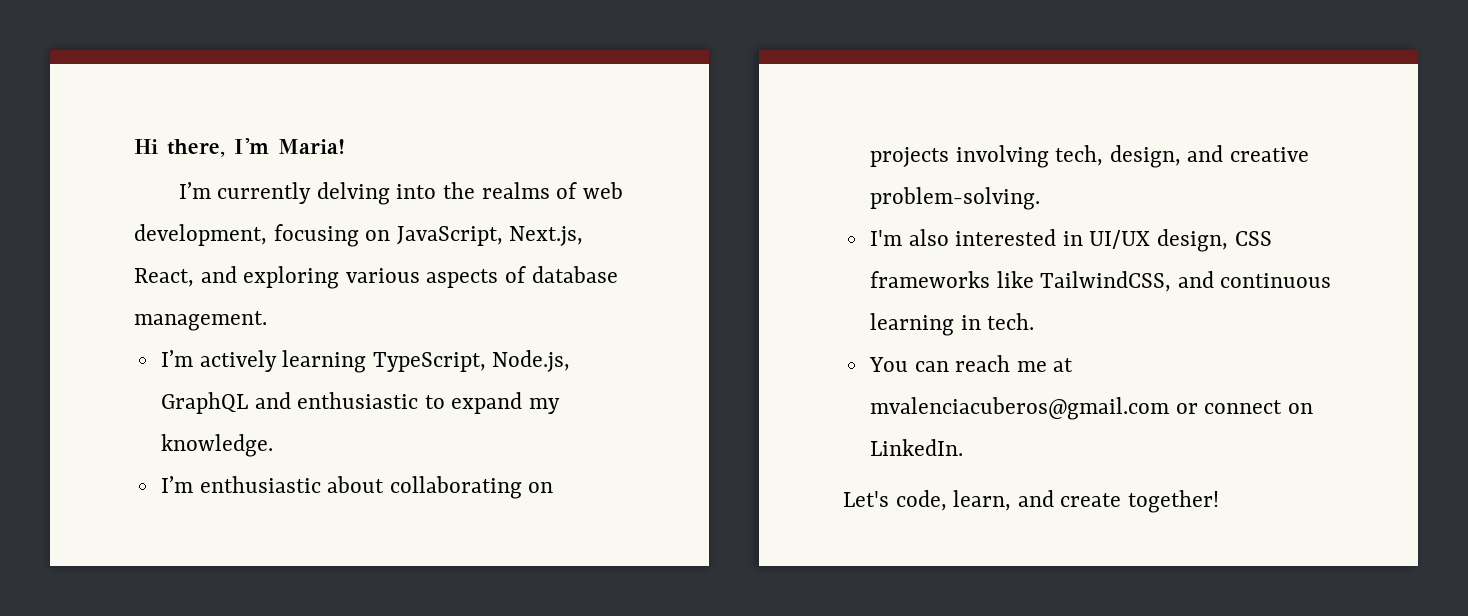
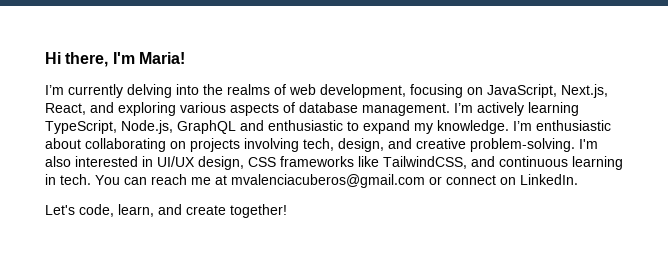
- I’m currently delving into the realms of web development, focusing on JavaScript, Next.js, React, and exploring various aspects of database management.
- I’m actively learning TypeScript, Node.js, GraphQL and enthusiastic to expand my knowledge.
- I’m enthusiastic about collaborating on projects involving tech, design, and creative problem-solving.
- I'm also interested in UI/UX design, CSS frameworks like TailwindCSS, and continuous learning in tech.
- You can reach me at mvalenciacuberos@gmail.com or connect on LinkedIn.
+ I’m currently delving into the realms of web development, focusing on JavaScript, Next.js, React, and exploring various aspects of database management. I’m actively learning TypeScript, Node.js, GraphQL and enthusiastic to expand my knowledge. I’m enthusiastic about collaborating on projects involving tech, design, and creative problem-solving. I'm also interested in UI/UX design, CSS frameworks like TailwindCSS, and continuous learning in tech. You can reach me at mvalenciacuberos@gmail.com or connect on LinkedIn.

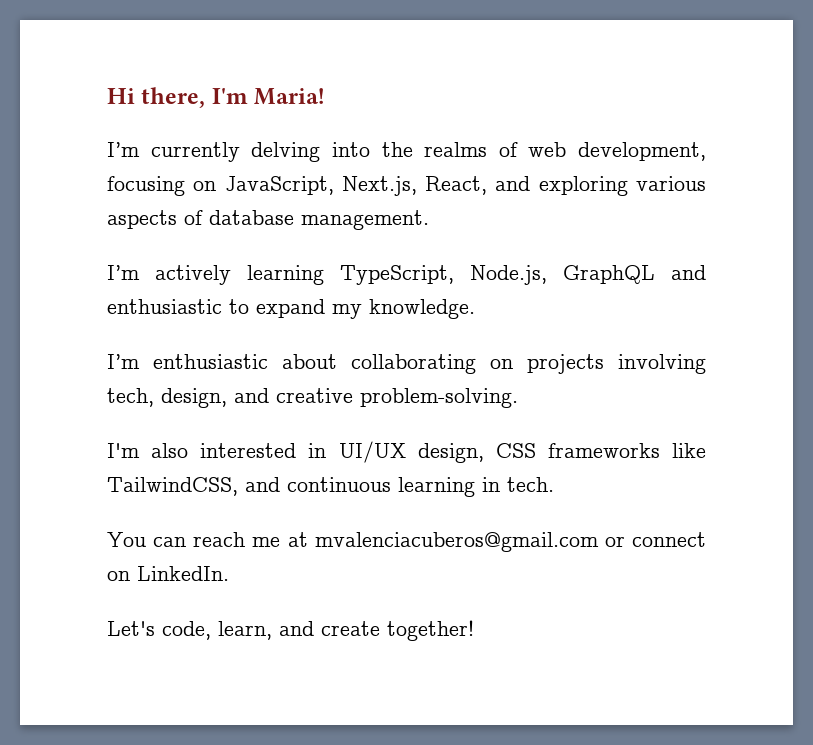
- I’m currently delving into the realms of web development, focusing on JavaScript, Next.js, React, and exploring various aspects of database management. I’m actively learning TypeScript, Node.js, GraphQL and enthusiastic to expand my knowledge. I’m enthusiastic about collaborating on projects involving tech, design, and creative problem-solving. I'm also interested in UI/UX design, CSS frameworks like TailwindCSS, and continuous learning in tech. You can reach me at mvalenciacuberos@gmail.com or connect on LinkedIn.
+ I’m currently delving into the realms of web development, focusing on JavaScript, Next.js, React, and exploring various aspects of database management.
+ I’m actively learning TypeScript, Node.js, GraphQL and enthusiastic to expand my knowledge.
+ I’m enthusiastic about collaborating on projects involving tech, design, and creative problem-solving.
+ I'm also interested in UI/UX design, CSS frameworks like TailwindCSS, and continuous learning in tech.
+ You can reach me at mvalenciacuberos@gmail.com or connect on LinkedIn.

